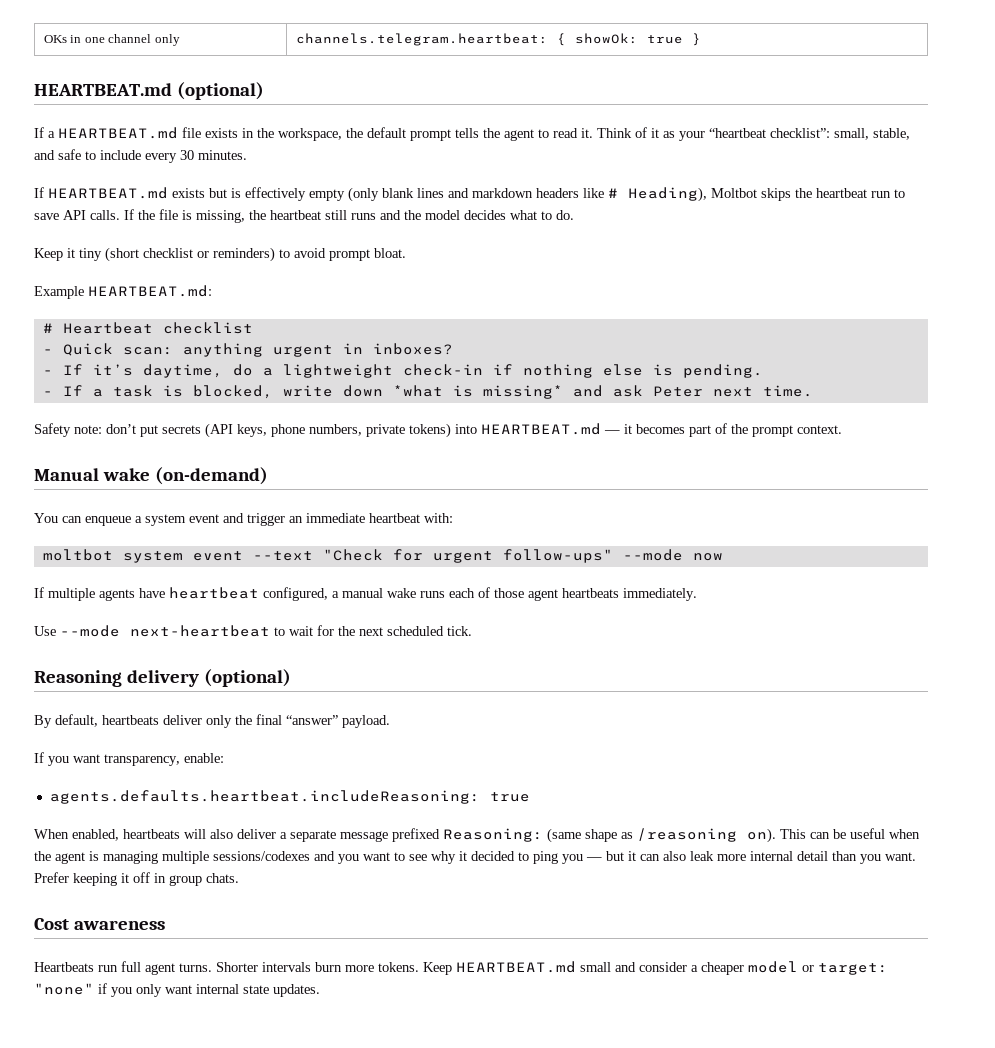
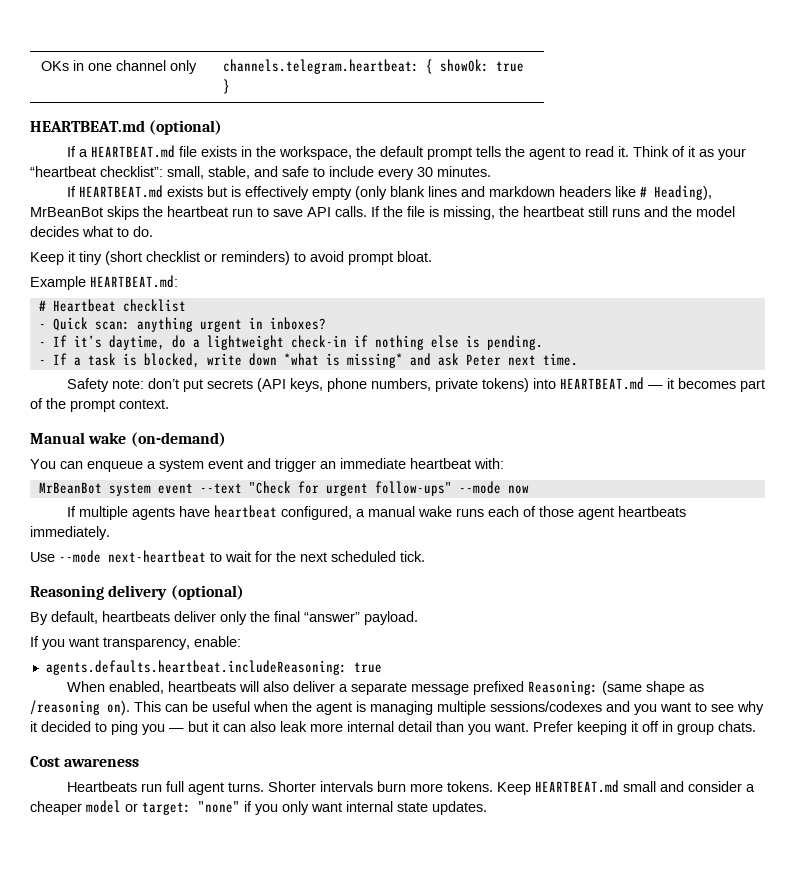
- If HEARTBEAT.md exists but is effectively empty (only blank lines and markdown headers like # Heading), Moltbot skips the heartbeat run to save API calls.
+ If HEARTBEAT.md exists but is effectively empty (only blank lines and markdown headers like # Heading), MrBeanBot skips the heartbeat run to save API calls.
- moltbot system event --text "Check for urgent follow-ups" --mode now
+ MrBeanBot system event --text "Check for urgent follow-ups" --mode now

